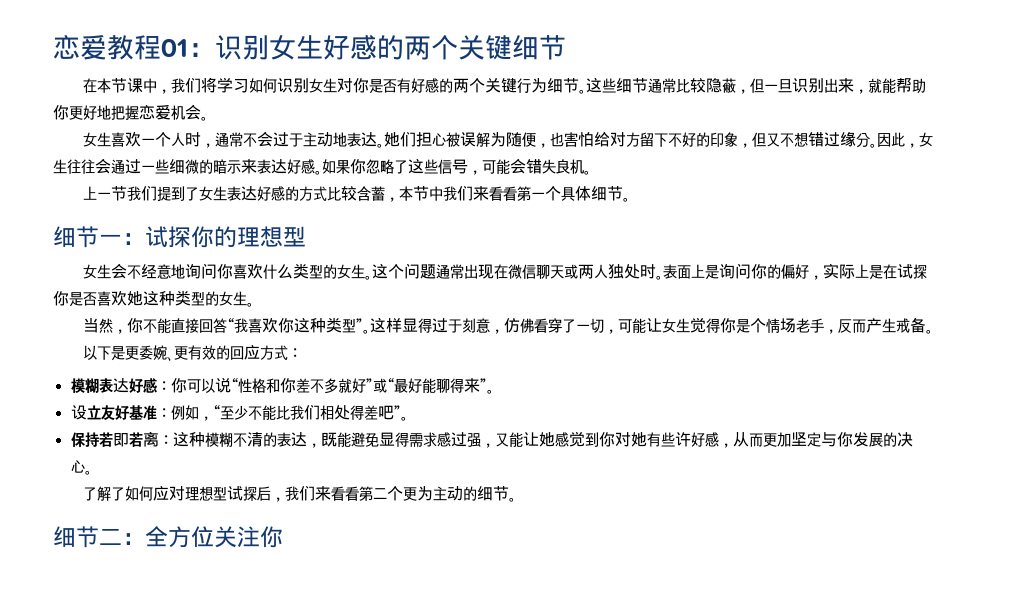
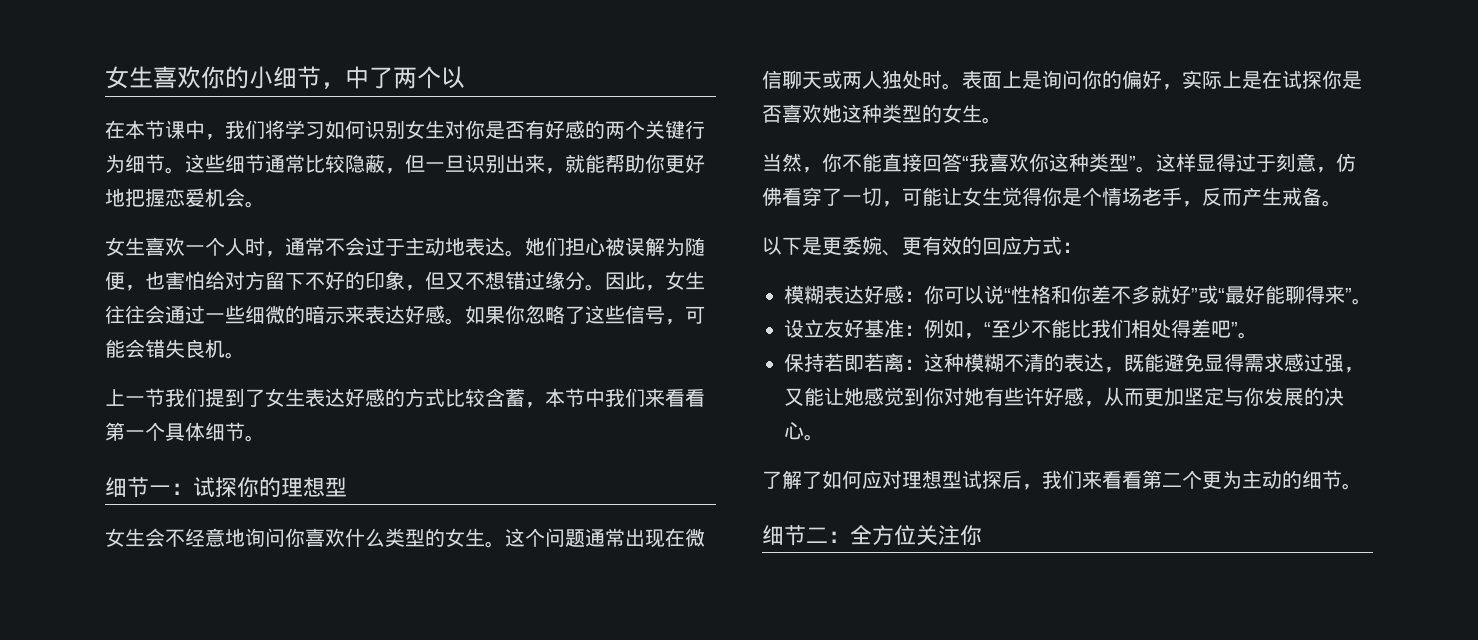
- 恋爱教程01：识别女生好感的两个关键细节
+ 女生喜欢你的小细节，中了两个以

